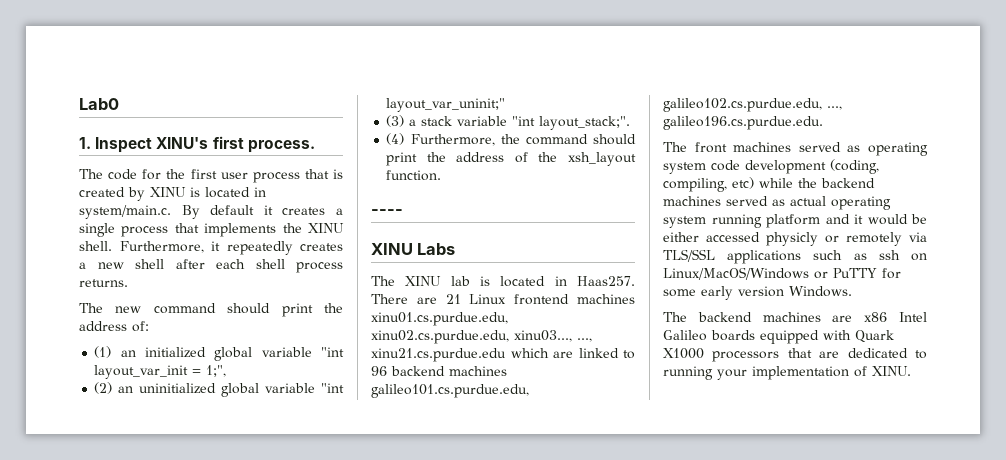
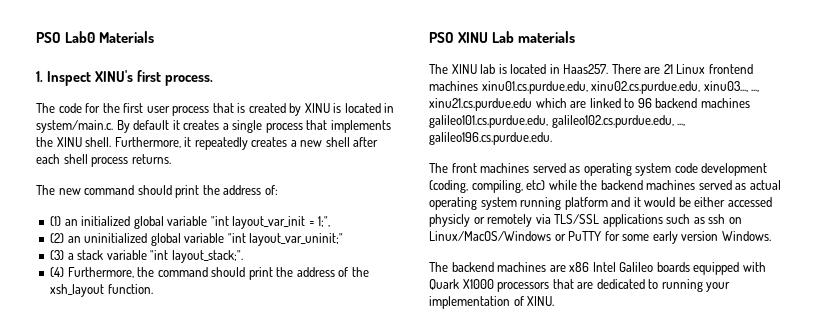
- Lab0
+ PSO Lab0 Materials
- ----
- XINU Labs
+ PSO XINU Lab materials

